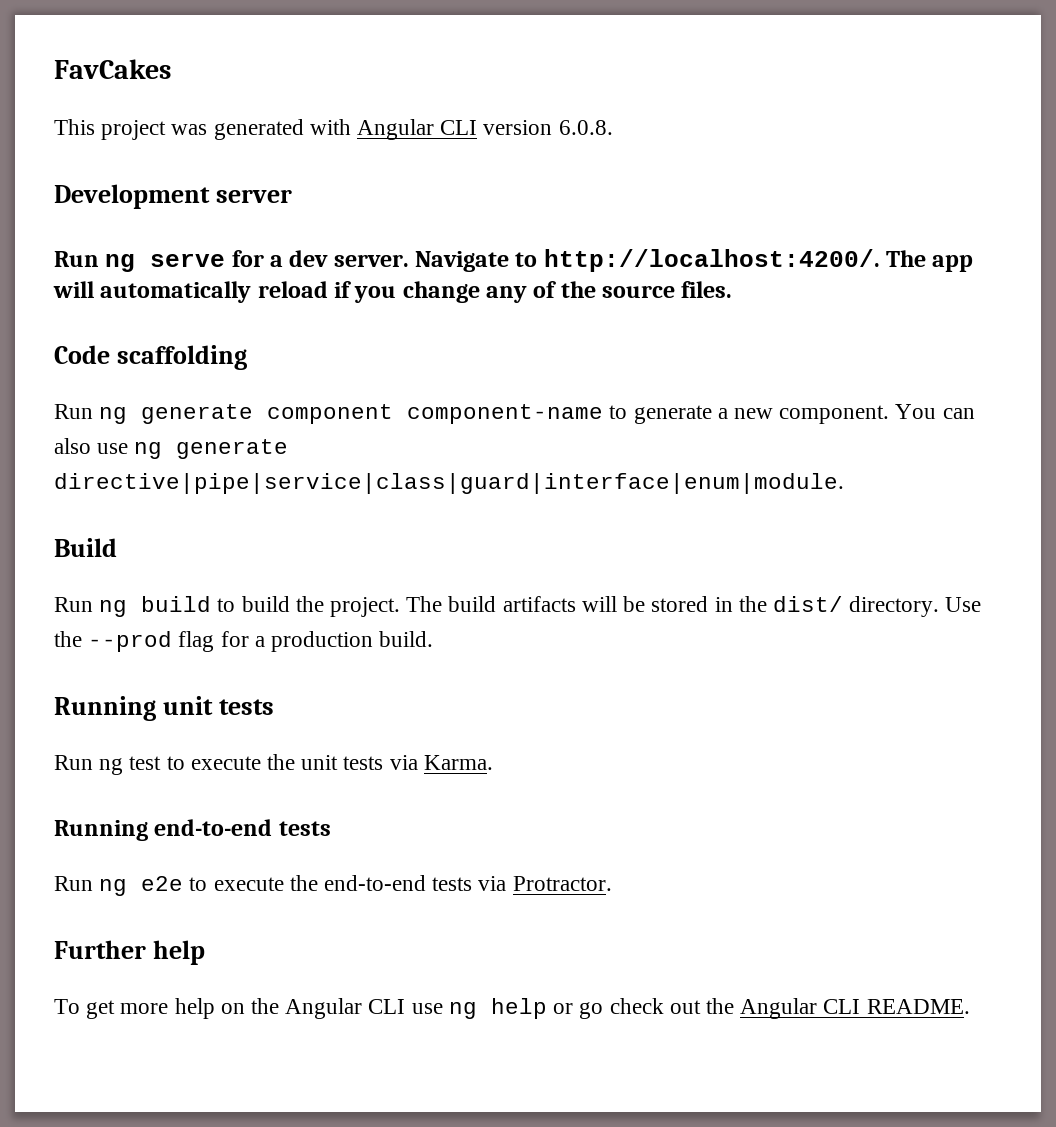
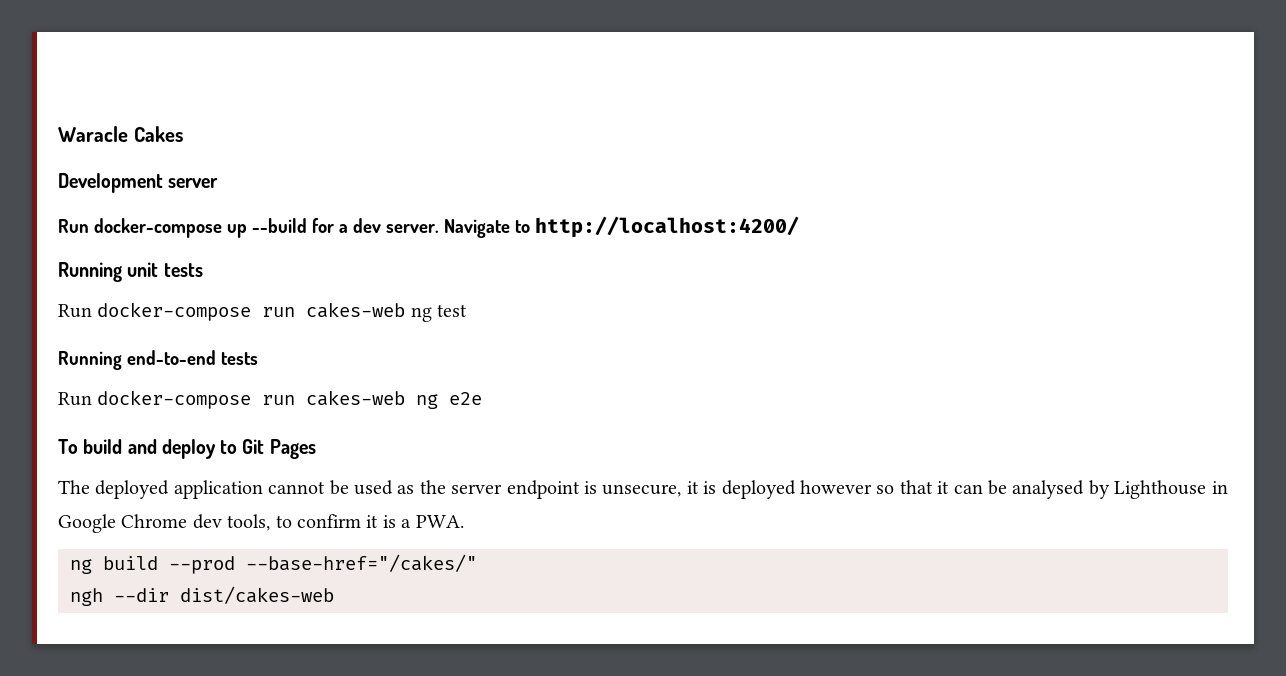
- FavCakes
- This project was generated with Angular CLI version 6.0.8.
+ Waracle Cakes
- Run ng serve for a dev server.
+ Run docker-compose up --build for a dev server.
- Navigate to http://localhost:4200/. The app will automatically reload if you change any of the source files.
- Code scaffolding
- Run ng generate component component-name to generate a new component. You can also use ng generate directive|pipe|service|class|guard|interface|enum|module.
- Build
- Run ng build to build the project. The build artifacts will be stored in the dist/ directory. Use the --prod flag for a production build.
+ Navigate to http://localhost:4200/
- Run ng test to execute the unit tests via Karma.
+ Run docker-compose run cakes-web ng test
- Run ng e2e to execute the end-to-end tests via Protractor.
- Further help
- To get more help on the Angular CLI use ng help or go check out the Angular CLI README.
+ Run docker-compose run cakes-web ng e2e
+ To build and deploy to Git Pages
+ The deployed application cannot be used as the server endpoint is unsecure, it is deployed however so that it can be analysed by Lighthouse in Google Chrome dev tools, to confirm it is a PWA.
+ ng build --prod --base-href="/cakes/"
+ ngh --dir dist/cakes-web

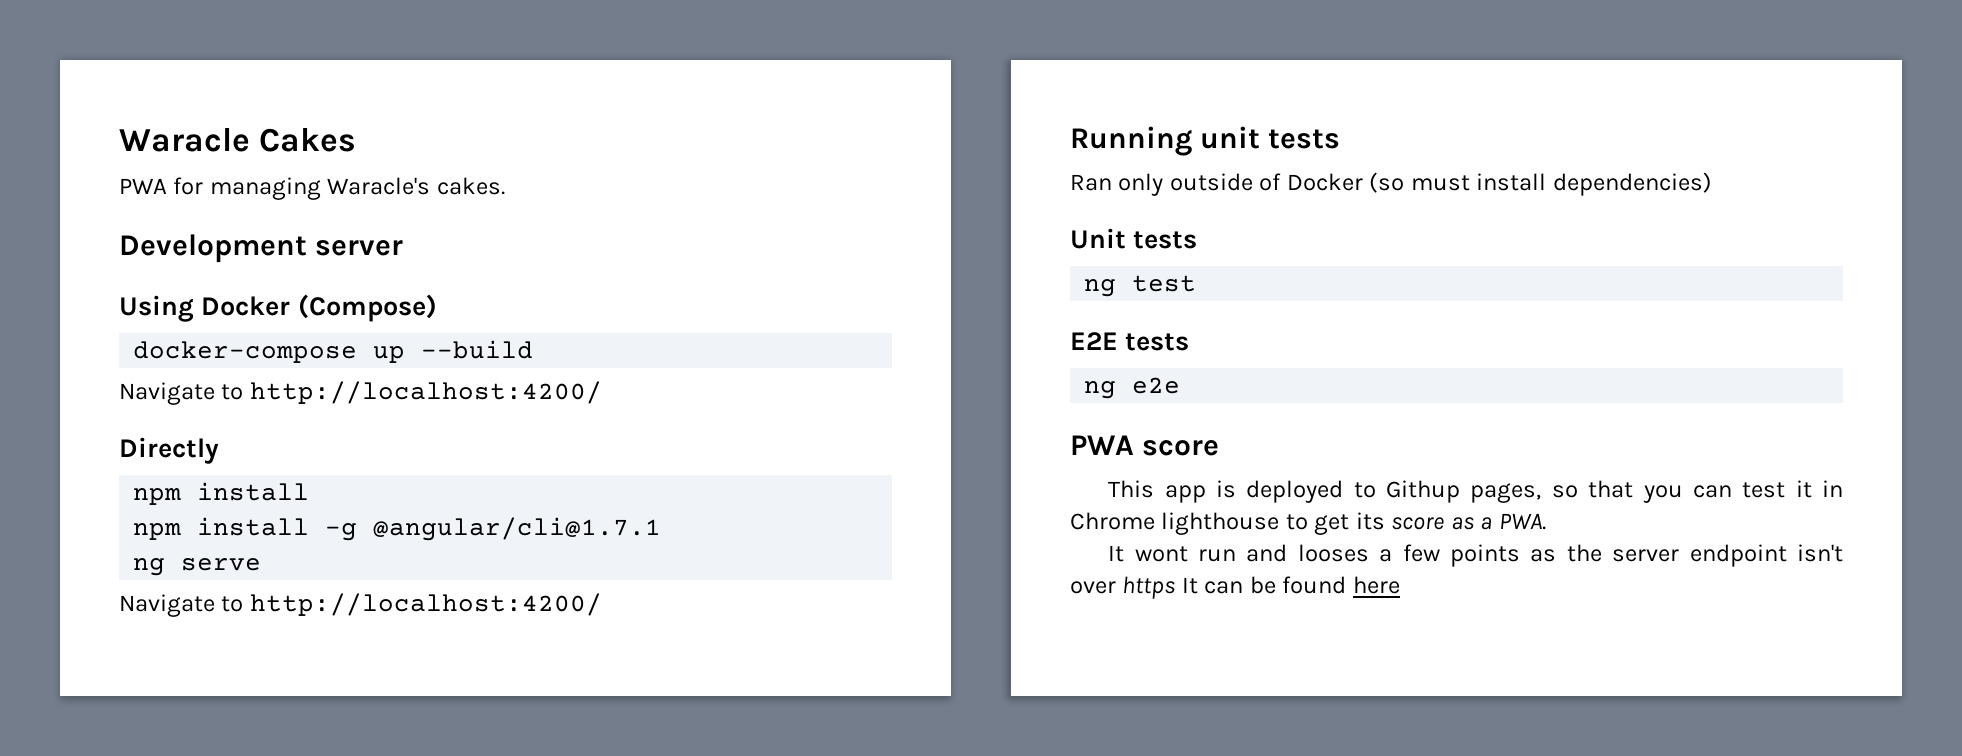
+ PWA for managing Waracle's cakes.
- Run docker-compose up --build for a dev server. Navigate to http://localhost:4200/
+ Using Docker (Compose)
+ docker-compose up --build
+ Navigate to http://localhost:4200/
+ Directly
+ npm install
+ npm install -g @angular/cli@1.7.1
+ ng serve
+ Navigate to http://localhost:4200/
- Run docker-compose run cakes-web ng test
+ Ran only outside of Docker (so must install dependencies)
+ Unit tests
+ ng test
- Running end-to-end tests
- Run docker-compose run cakes-web ng e2e
- To build and deploy to Git Pages
- The deployed application cannot be used as the server endpoint is unsecure, it is deployed however so that it can be analysed by Lighthouse in Google Chrome dev tools, to confirm it is a PWA.
- ng build --prod --base-href="/cakes/"
- ngh --dir dist/cakes-web
+ E2E tests
+ ng e2e
+ PWA score
+ This app is deployed to Githup pages, so that you can test it in Chrome lighthouse to get its score as a PWA.
+ It wont run and looses a few points as the server endpoint isn't over https It can be found here

